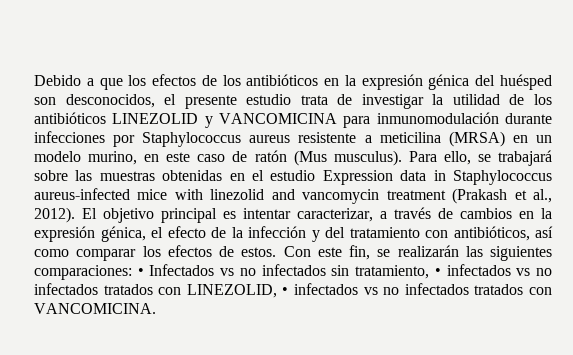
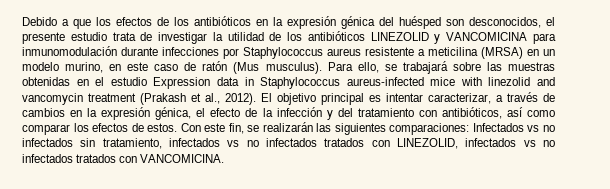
- Con este fin, se realizarán las siguientes comparaciones: • Infectados vs no infectados sin tratamiento, • infectados vs no infectados tratados con LINEZOLID, • infectados vs no infectados tratados con VANCOMICINA.
+ Con este fin, se realizarán las siguientes comparaciones: Infectados vs no infectados sin tratamiento, infectados vs no infectados tratados con LINEZOLID, infectados vs no infectados tratados con VANCOMICINA.

